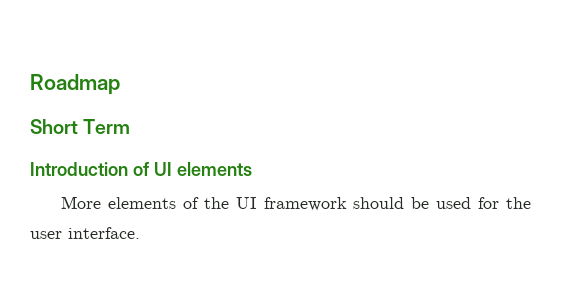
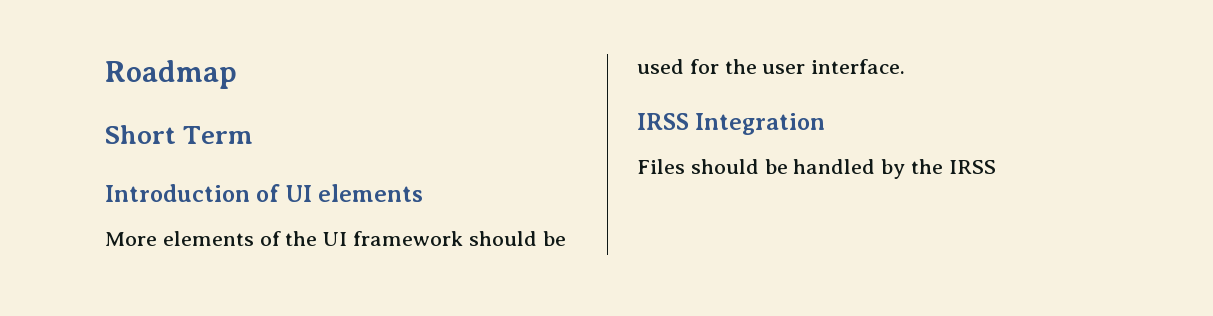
+ IRSS Integration
+ Files should be handled by the IRSS

